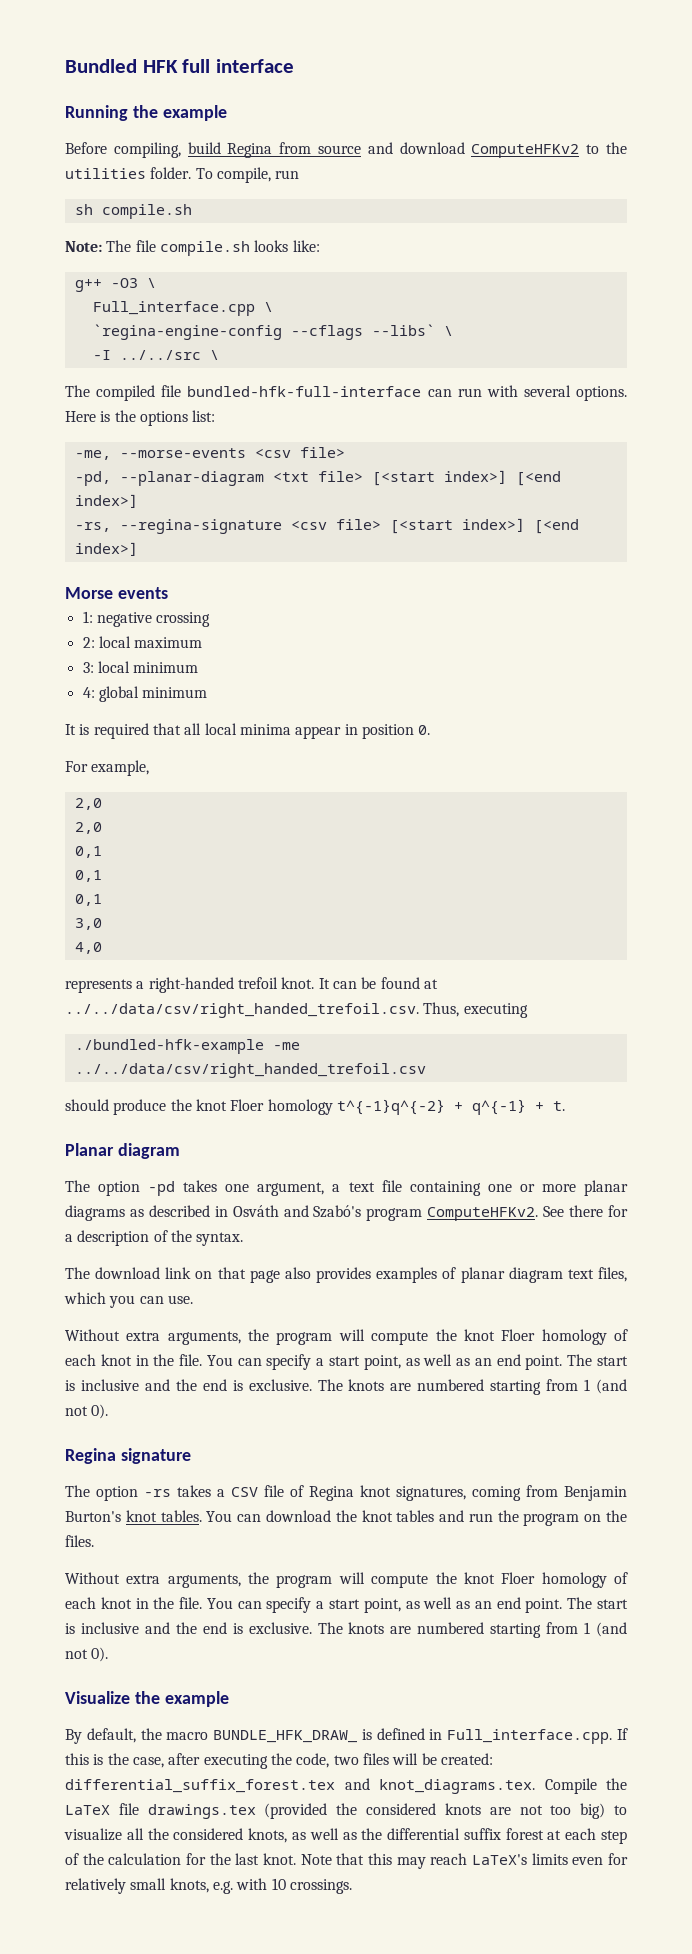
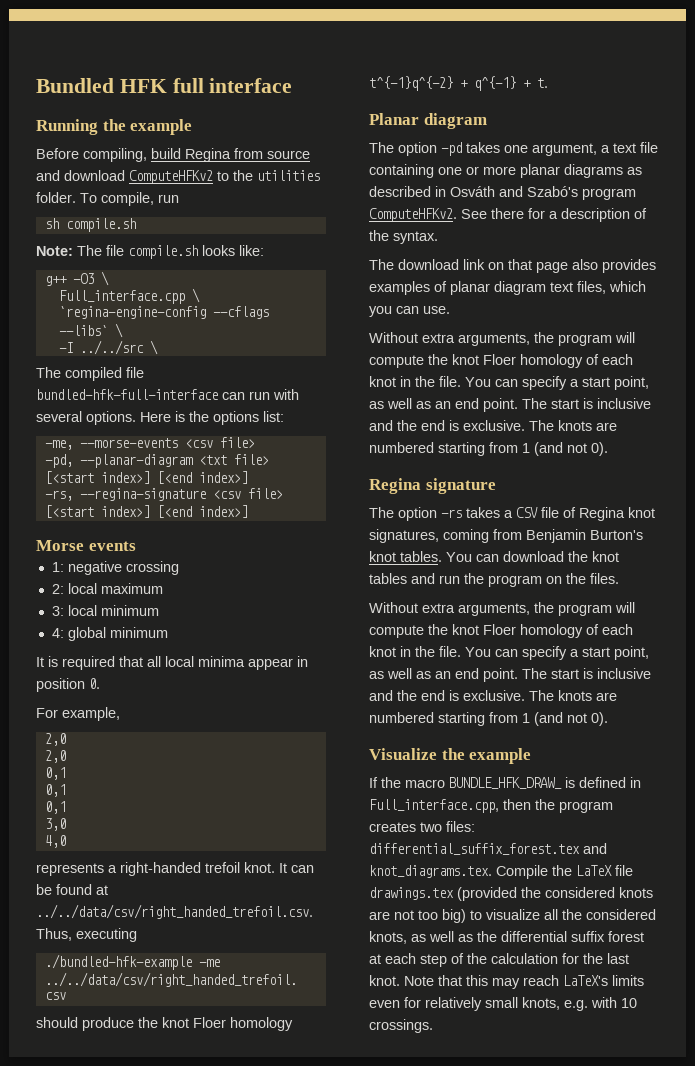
- By default, the macro BUNDLE_HFK_DRAW_ is defined in Full_interface.cpp. If this is the case, after executing the code, two files will be created: differential_suffix_forest.tex and knot_diagrams.tex. Compile the LaTeX file drawings.tex (provided the considered knots are not too big) to visualize all the considered knots, as well as the differential suffix forest at each step of the calculation for the last knot.
+ If the macro BUNDLE_HFK_DRAW_ is defined in Full_interface.cpp, then the program creates two files: differential_suffix_forest.tex and knot_diagrams.tex. Compile the LaTeX file drawings.tex (provided the considered knots are not too big) to visualize all the considered knots, as well as the differential suffix forest at each step of the calculation for the last knot.

